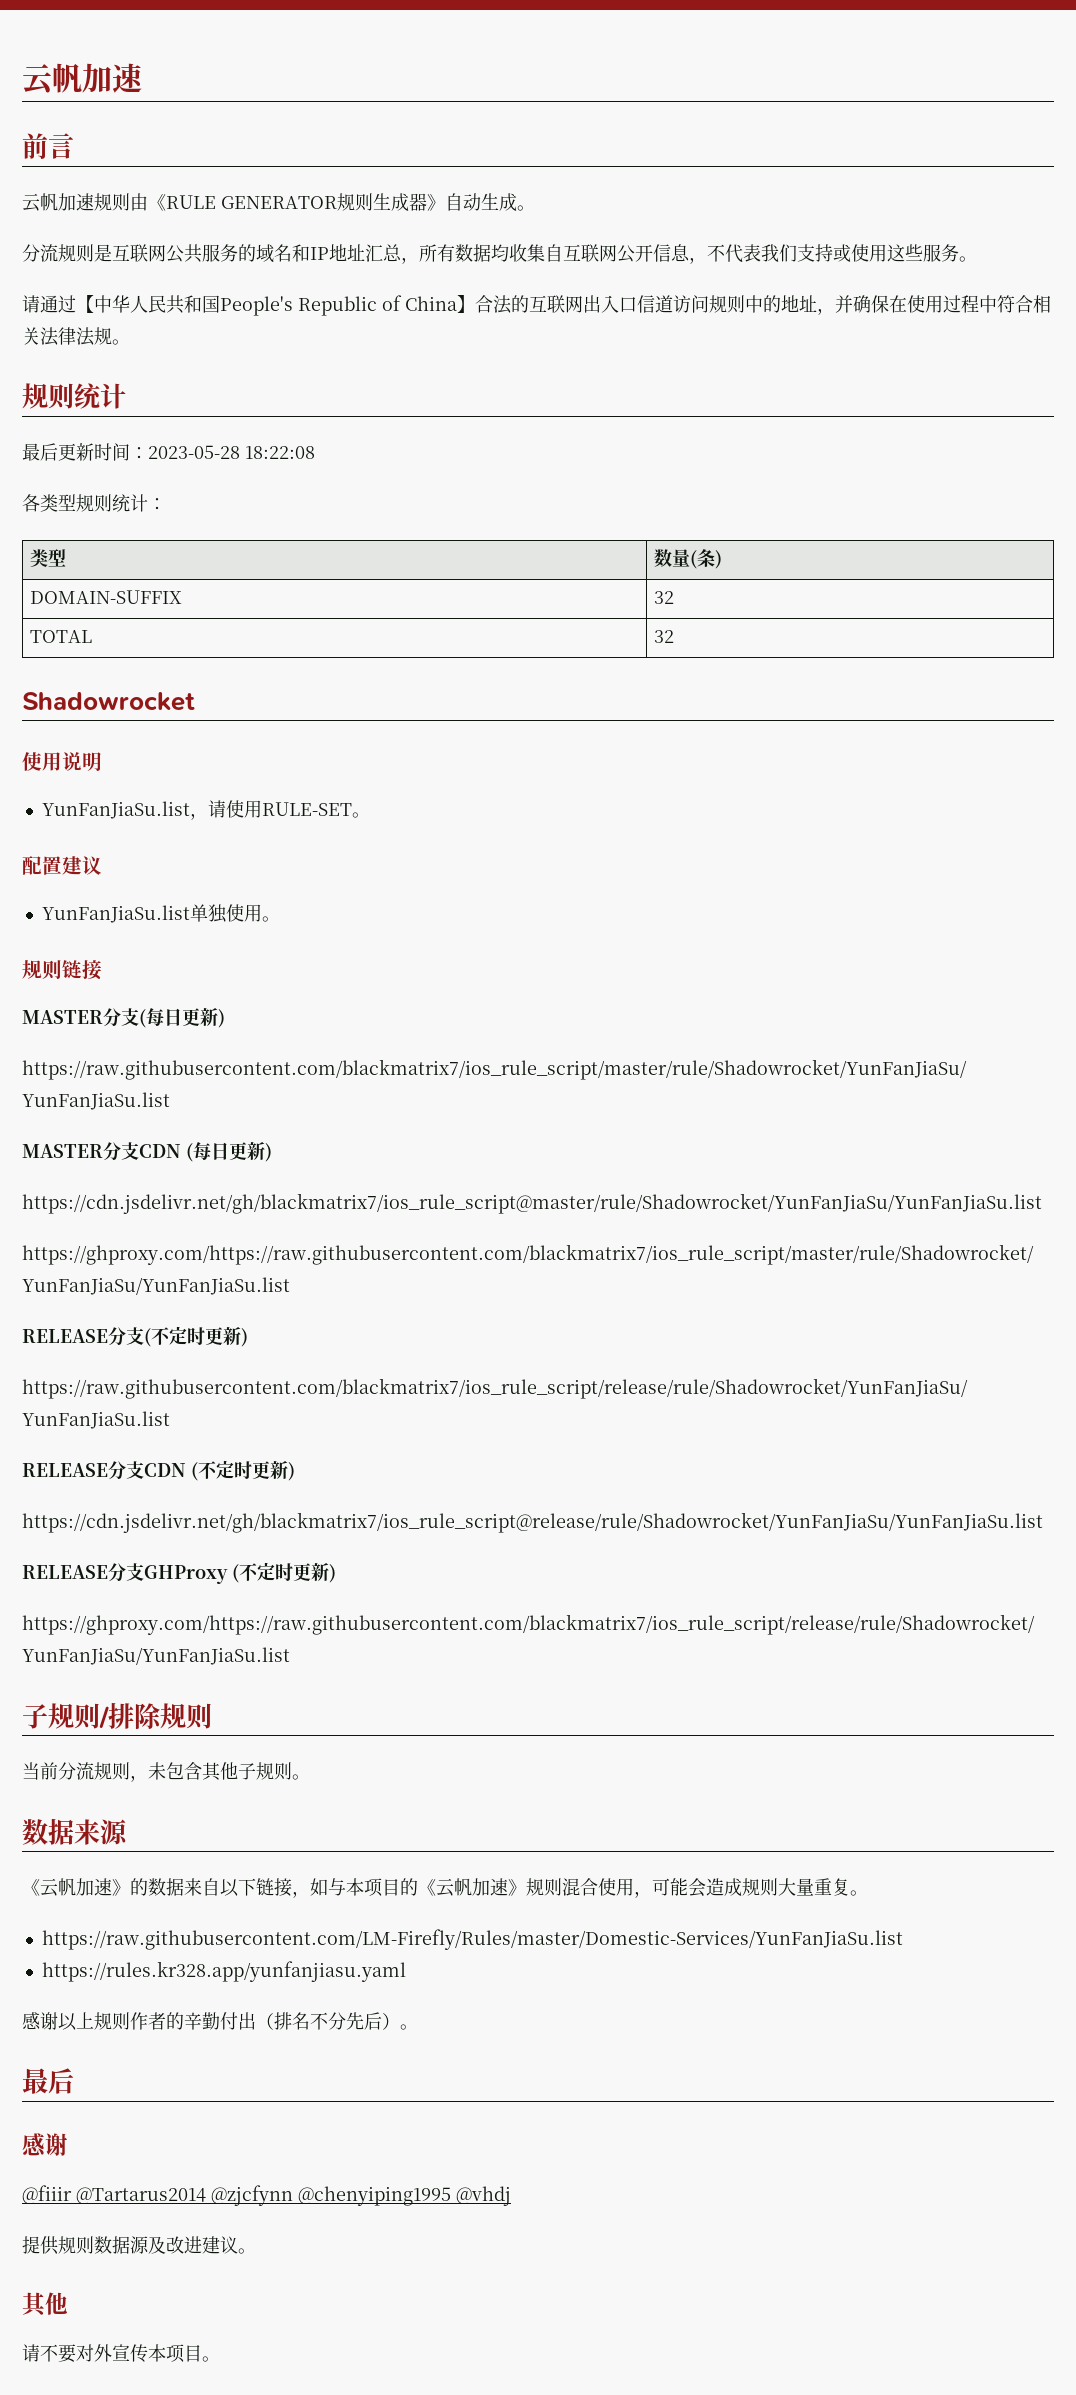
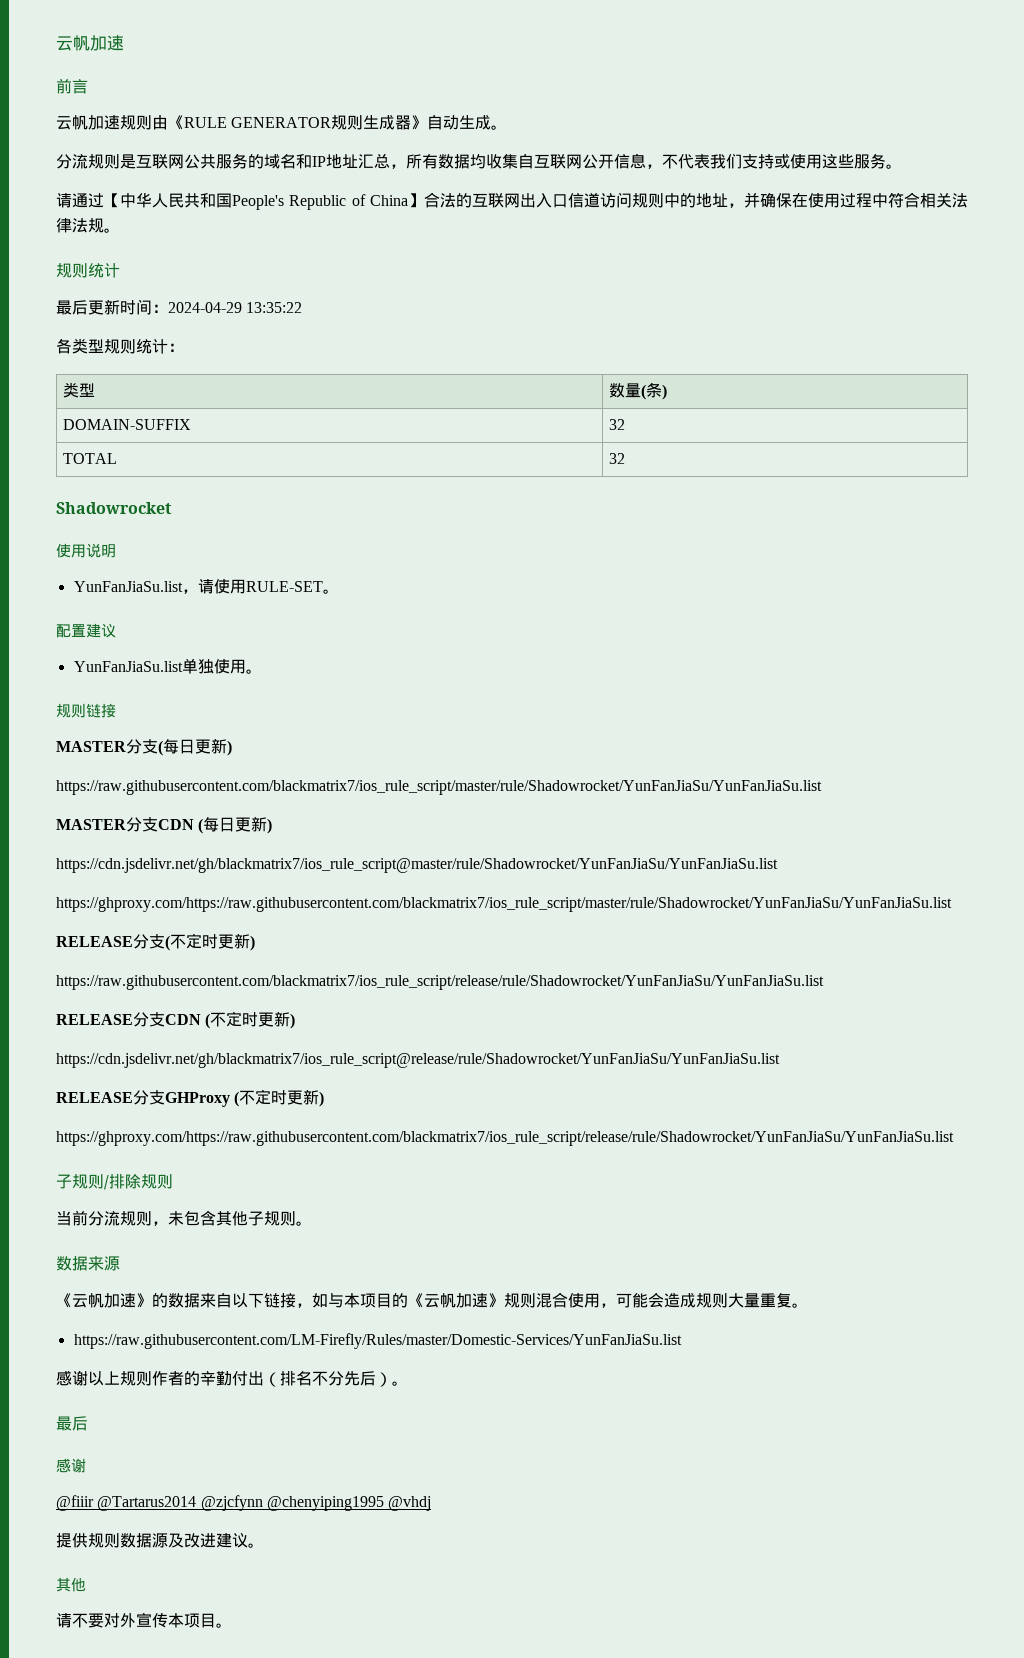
- 最后更新时间：2023-05-28 18:22:08
+ 最后更新时间：2024-04-29 13:35:22
- https://rules.kr328.app/yunfanjiasu.yaml

